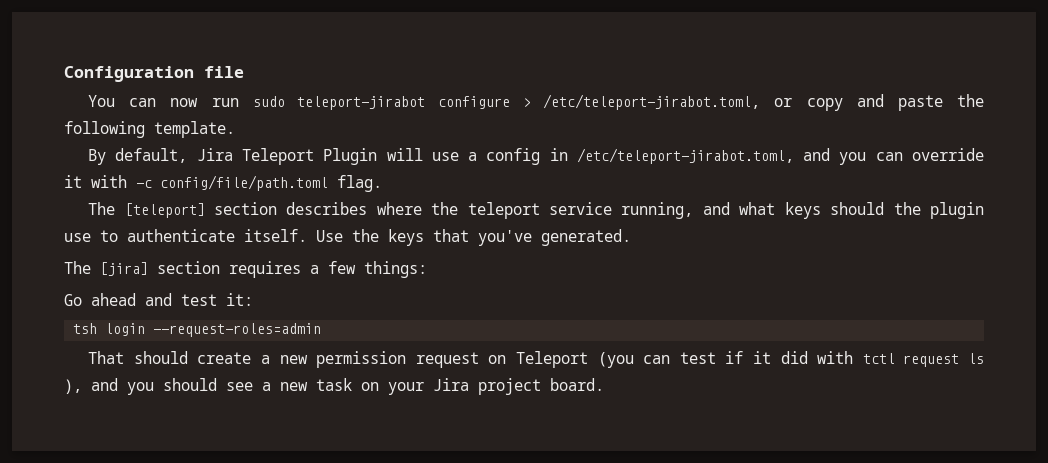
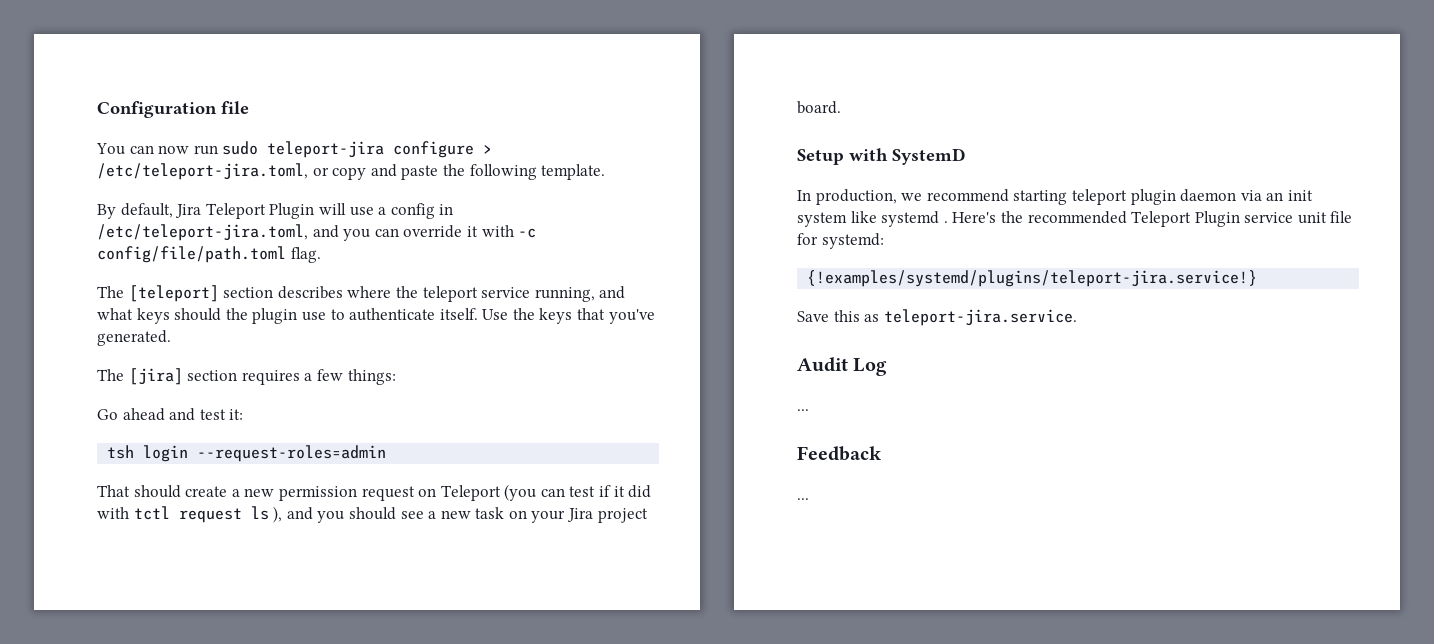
- You can now run sudo teleport-jirabot configure > /etc/teleport-jirabot.toml, or copy and paste the following template.
+ You can now run sudo teleport-jira configure > /etc/teleport-jira.toml, or copy and paste the following template.
- By default, Jira Teleport Plugin will use a config in /etc/teleport-jirabot.toml, and you can override it with -c config/file/path.toml flag.
+ By default, Jira Teleport Plugin will use a config in /etc/teleport-jira.toml, and you can override it with -c config/file/path.toml flag.
+ Setup with SystemD
+ In production, we recommend starting teleport plugin daemon via an init system like systemd . Here's the recommended Teleport Plugin service unit file for systemd:
+ {!examples/systemd/plugins/teleport-jira.service!}
+ Save this as teleport-jira.service.
+ Audit Log
+ ...
+ Feedback
+ ...

